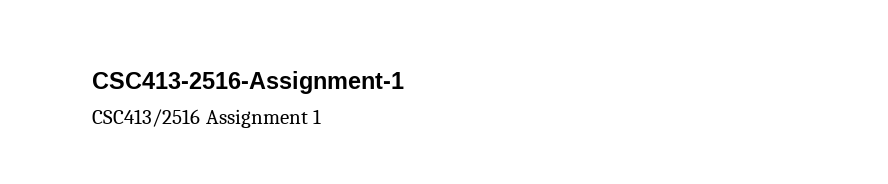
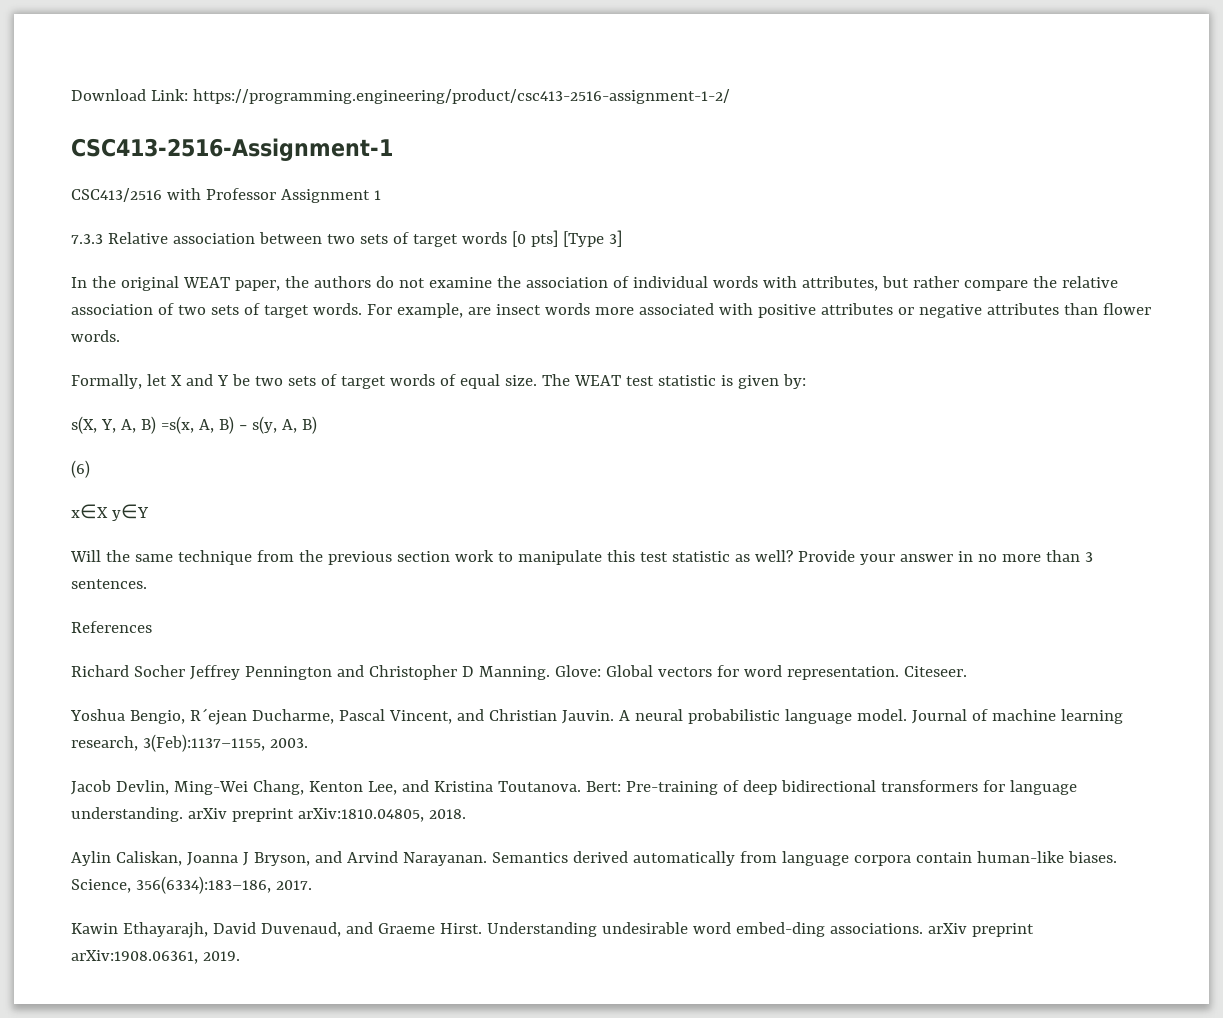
+ Download Link: https://programming.engineering/product/csc413-2516-assignment-1-2/
- CSC413/2516 Assignment 1
+ CSC413/2516 with Professor Assignment 1
+ 7.3.3 Relative association between two sets of target words [0 pts] [Type 3]
+ In the original WEAT paper, the authors do not examine the association of individual words with attributes, but rather compare the relative association of two sets of target words. For example, are insect words more associated with positive attributes or negative attributes than flower words.
+ Formally, let X and Y be two sets of target words of equal size. The WEAT test statistic is given by:
+ s(X, Y, A, B) =s(x, A, B) − s(y, A, B)
+ (6)
+ x∈X y∈Y
+ Will the same technique from the previous section work to manipulate this test statistic as well? Provide your answer in no more than 3 sentences.
+ References
+ Richard Socher Jeffrey Pennington and Christopher D Manning. Glove: Global vectors for word representation. Citeseer.
+ Yoshua Bengio, R´ejean Ducharme, Pascal Vincent, and Christian Jauvin. A neural probabilistic language model. Journal of machine learning research, 3(Feb):1137–1155, 2003.
+ Jacob Devlin, Ming-Wei Chang, Kenton Lee, and Kristina Toutanova. Bert: Pre-training of deep bidirectional transformers for language understanding. arXiv preprint arXiv:1810.04805, 2018.
+ Aylin Caliskan, Joanna J Bryson, and Arvind Narayanan. Semantics derived automatically from language corpora contain human-like biases. Science, 356(6334):183–186, 2017.
+ Kawin Ethayarajh, David Duvenaud, and Graeme Hirst. Understanding undesirable word embed-ding associations. arXiv preprint arXiv:1908.06361, 2019.

